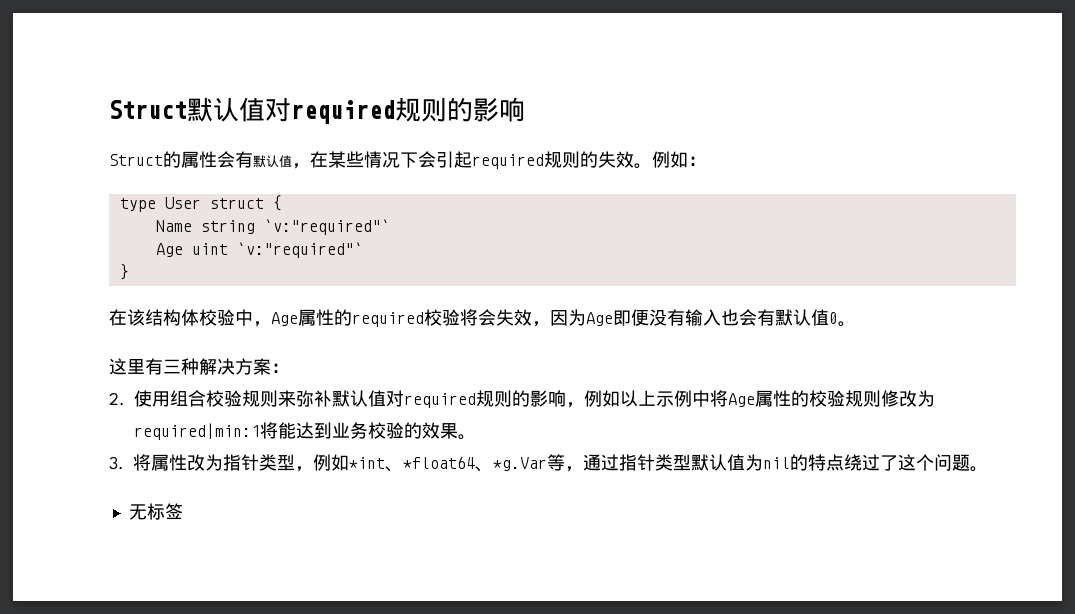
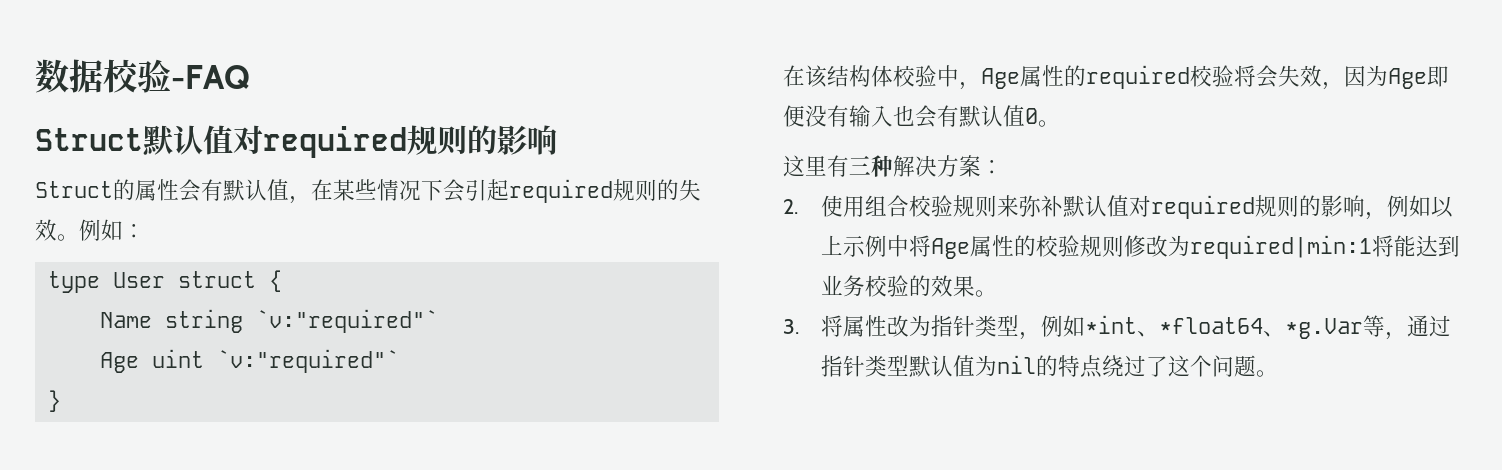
+ 数据校验-FAQ
- 无标签

